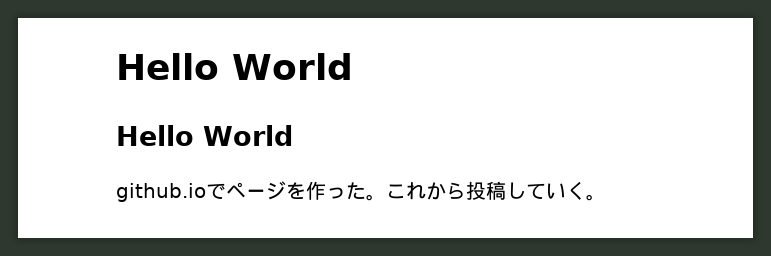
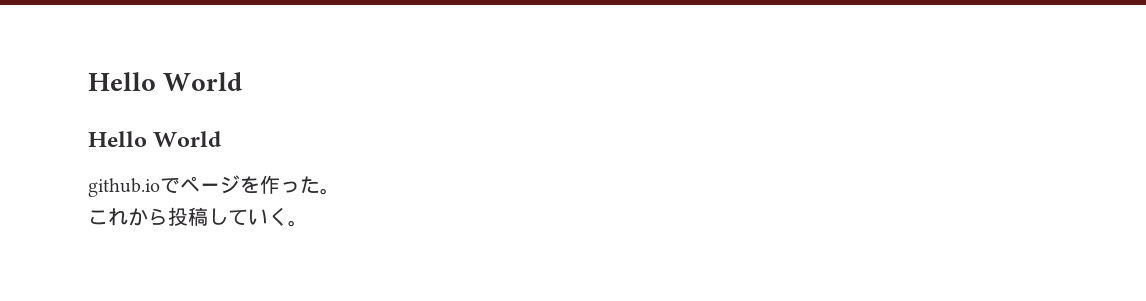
- github.ioでページを作った。これから投稿していく。
+ github.ioでページを作った。
+ これから投稿していく。

